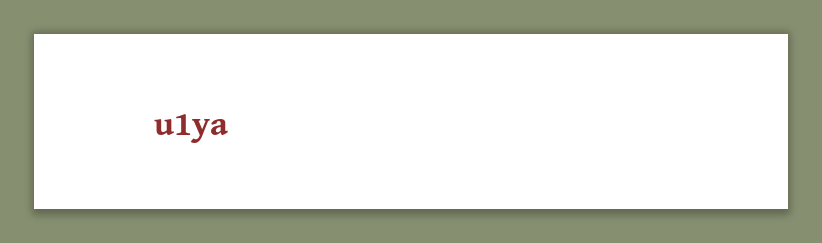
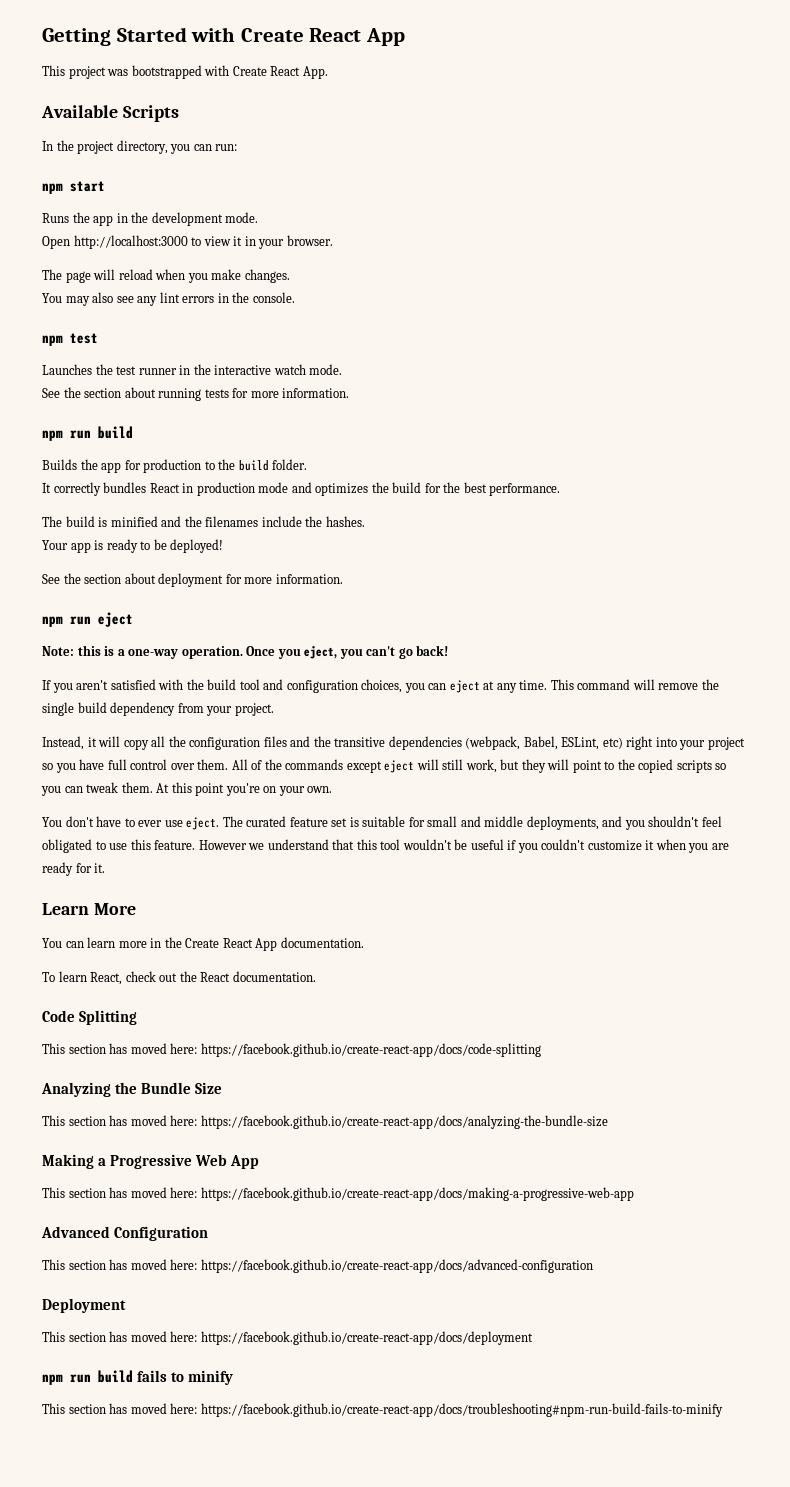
- u1ya
+ Getting Started with Create React App
+ This project was bootstrapped with Create React App.
+ Available Scripts
+ In the project directory, you can run:
+ npm start
+ Runs the app in the development mode.
+ Open http://localhost:3000 to view it in your browser.
+ The page will reload when you make changes.
+ You may also see any lint errors in the console.
+ npm test
+ Launches the test runner in the interactive watch mode.
+ See the section about running tests for more information.
+ npm run build
+ Builds the app for production to the build folder.
+ It correctly bundles React in production mode and optimizes the build for the best performance.
+ The build is minified and the filenames include the hashes.
+ Your app is ready to be deployed!
+ See the section about deployment for more information.
+ npm run eject
+ Note: this is a one-way operation. Once you eject, you can't go back!
+ If you aren't satisfied with the build tool and configuration choices, you can eject at any time. This command will remove the single build dependency from your project.
+ Instead, it will copy all the configuration files and the transitive dependencies (webpack, Babel, ESLint, etc) right into your project so you have full control over them. All of the commands except eject will still work, but they will point to the copied scripts so you can tweak them. At this point you're on your own.
+ You don't have to ever use eject. The curated feature set is suitable for small and middle deployments, and you shouldn't feel obligated to use this feature. However we understand that this tool wouldn't be useful if you couldn't customize it when you are ready for it.
+ Learn More
+ You can learn more in the Create React App documentation.
+ To learn React, check out the React documentation.
+ Code Splitting
+ This section has moved here: https://facebook.github.io/create-react-app/docs/code-splitting
+ Analyzing the Bundle Size
+ This section has moved here: https://facebook.github.io/create-react-app/docs/analyzing-the-bundle-size
+ Making a Progressive Web App
+ This section has moved here: https://facebook.github.io/create-react-app/docs/making-a-progressive-web-app
+ Advanced Configuration
+ This section has moved here: https://facebook.github.io/create-react-app/docs/advanced-configuration
+ Deployment
+ This section has moved here: https://facebook.github.io/create-react-app/docs/deployment
+ npm run build fails to minify
+ This section has moved here: https://facebook.github.io/create-react-app/docs/troubleshooting#npm-run-build-fails-to-minify

